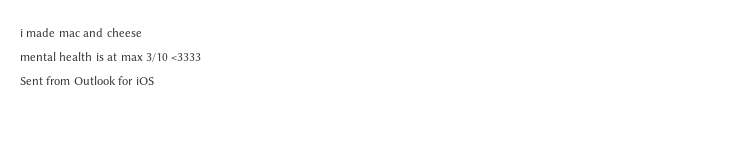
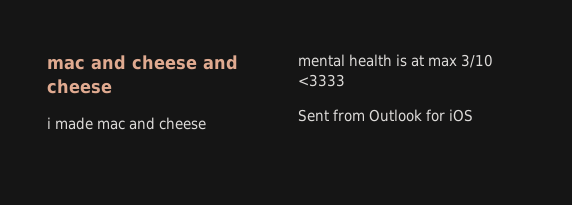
+ mac and cheese and cheese

